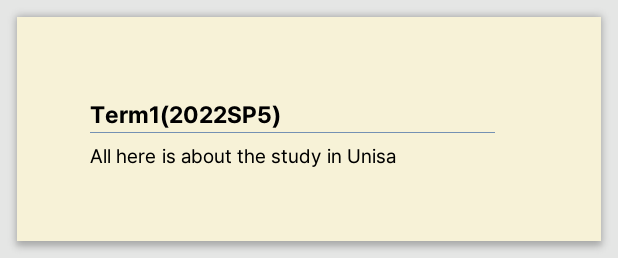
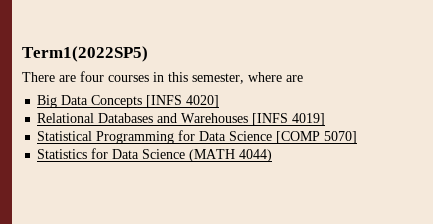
- All here is about the study in Unisa
+ There are four courses in this semester, where are
+ Big Data Concepts [INFS 4020]
+ Relational Databases and Warehouses [INFS 4019]
+ Statistical Programming for Data Science [COMP 5070]
+ Statistics for Data Science (MATH 4044)

